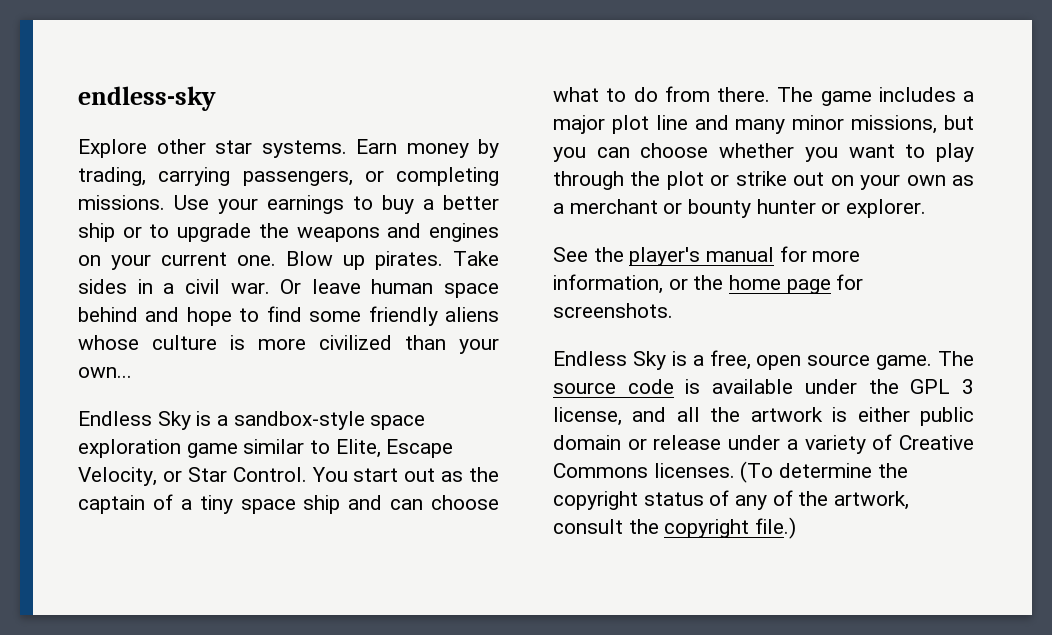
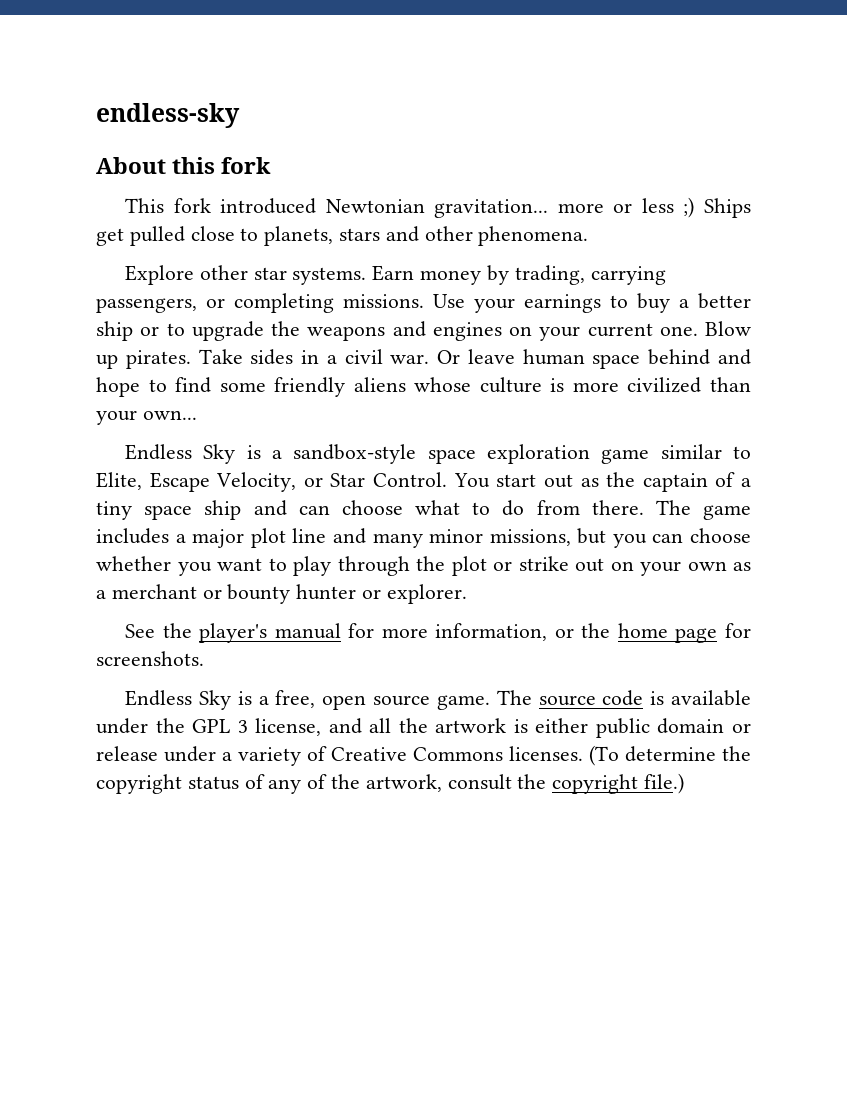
+ About this fork
+ This fork introduced Newtonian gravitation... more or less ;) Ships get pulled close to planets, stars and other phenomena.

